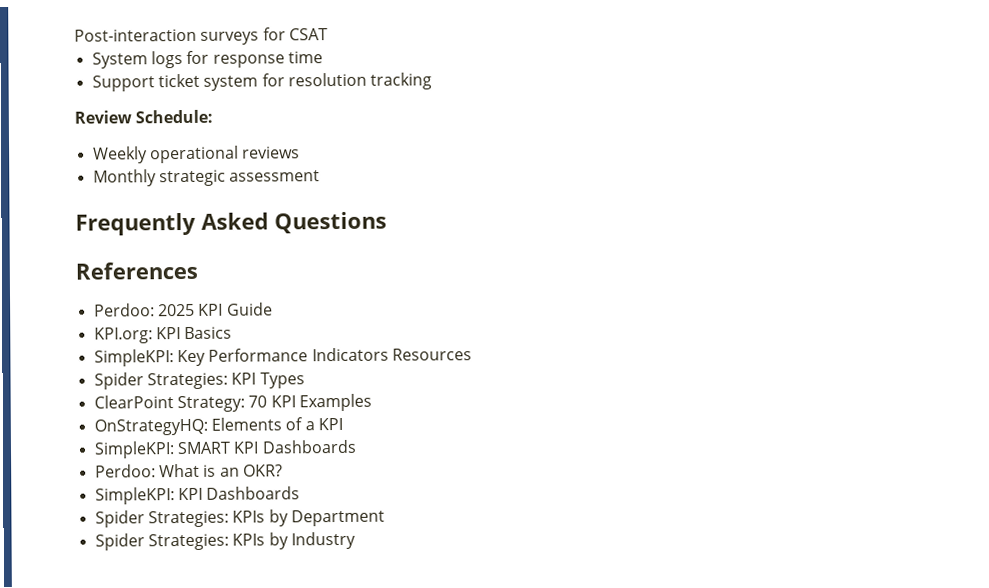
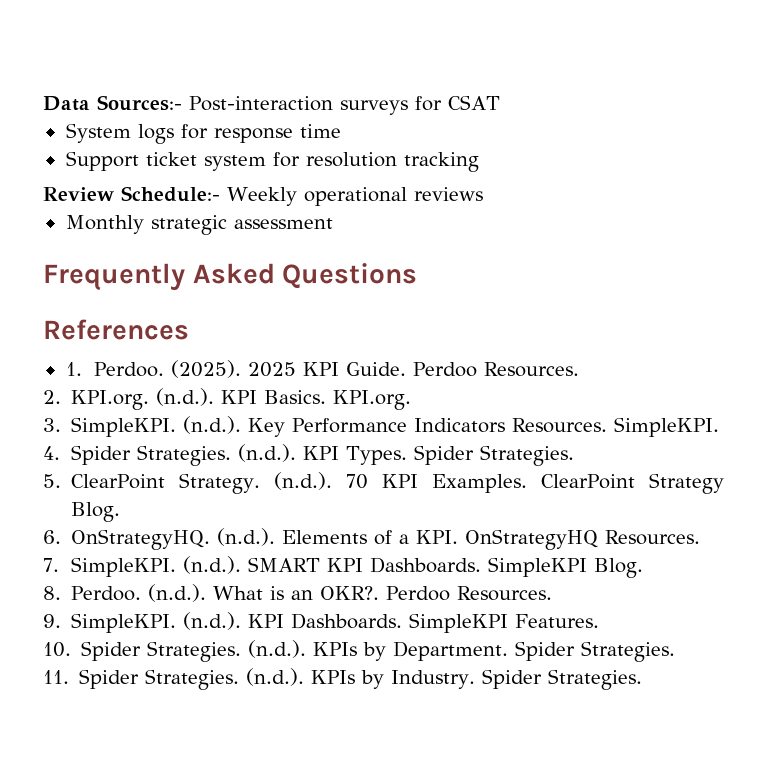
- Post-interaction surveys for CSAT
+ Data Sources:- Post-interaction surveys for CSAT
- Review Schedule:
- Weekly operational reviews
+ Review Schedule:- Weekly operational reviews
- Perdoo: 2025 KPI Guide
- KPI.org: KPI Basics
- SimpleKPI: Key Performance Indicators Resources
- Spider Strategies: KPI Types
- ClearPoint Strategy: 70 KPI Examples
- OnStrategyHQ: Elements of a KPI
- SimpleKPI: SMART KPI Dashboards
- Perdoo: What is an OKR?
- SimpleKPI: KPI Dashboards
- Spider Strategies: KPIs by Department
- Spider Strategies: KPIs by Industry
+ 1. Perdoo. (2025). 2025 KPI Guide. Perdoo Resources.
+ 2. KPI.org. (n.d.). KPI Basics. KPI.org.
+ 3. SimpleKPI. (n.d.). Key Performance Indicators Resources. SimpleKPI.
+ 4. Spider Strategies. (n.d.). KPI Types. Spider Strategies.
+ 5. ClearPoint Strategy. (n.d.). 70 KPI Examples. ClearPoint Strategy Blog.
+ 6. OnStrategyHQ. (n.d.). Elements of a KPI. OnStrategyHQ Resources.
+ 7. SimpleKPI. (n.d.). SMART KPI Dashboards. SimpleKPI Blog.
+ 8. Perdoo. (n.d.). What is an OKR?. Perdoo Resources.
+ 9. SimpleKPI. (n.d.). KPI Dashboards. SimpleKPI Features.
+ 10. Spider Strategies. (n.d.). KPIs by Department. Spider Strategies.
+ 11. Spider Strategies. (n.d.). KPIs by Industry. Spider Strategies.

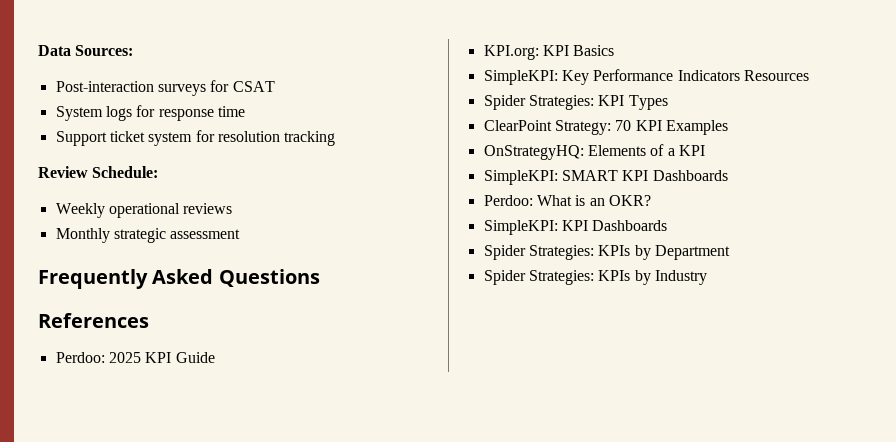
- Data Sources:- Post-interaction surveys for CSAT
+ Data Sources:
+ Post-interaction surveys for CSAT
- Review Schedule:- Weekly operational reviews
+ Review Schedule:
+ Weekly operational reviews
- 1. Perdoo. (2025). 2025 KPI Guide. Perdoo Resources.
- 2. KPI.org. (n.d.). KPI Basics. KPI.org.
- 3. SimpleKPI. (n.d.). Key Performance Indicators Resources. SimpleKPI.
- 4. Spider Strategies. (n.d.). KPI Types. Spider Strategies.
- 5. ClearPoint Strategy. (n.d.). 70 KPI Examples. ClearPoint Strategy Blog.
- 6. OnStrategyHQ. (n.d.). Elements of a KPI. OnStrategyHQ Resources.
- 7. SimpleKPI. (n.d.). SMART KPI Dashboards. SimpleKPI Blog.
- 8. Perdoo. (n.d.). What is an OKR?. Perdoo Resources.
- 9. SimpleKPI. (n.d.). KPI Dashboards. SimpleKPI Features.
- 10. Spider Strategies. (n.d.). KPIs by Department. Spider Strategies.
- 11. Spider Strategies. (n.d.). KPIs by Industry. Spider Strategies.
+ Perdoo: 2025 KPI Guide
+ KPI.org: KPI Basics
+ SimpleKPI: Key Performance Indicators Resources
+ Spider Strategies: KPI Types
+ ClearPoint Strategy: 70 KPI Examples
+ OnStrategyHQ: Elements of a KPI
+ SimpleKPI: SMART KPI Dashboards
+ Perdoo: What is an OKR?
+ SimpleKPI: KPI Dashboards
+ Spider Strategies: KPIs by Department
+ Spider Strategies: KPIs by Industry

